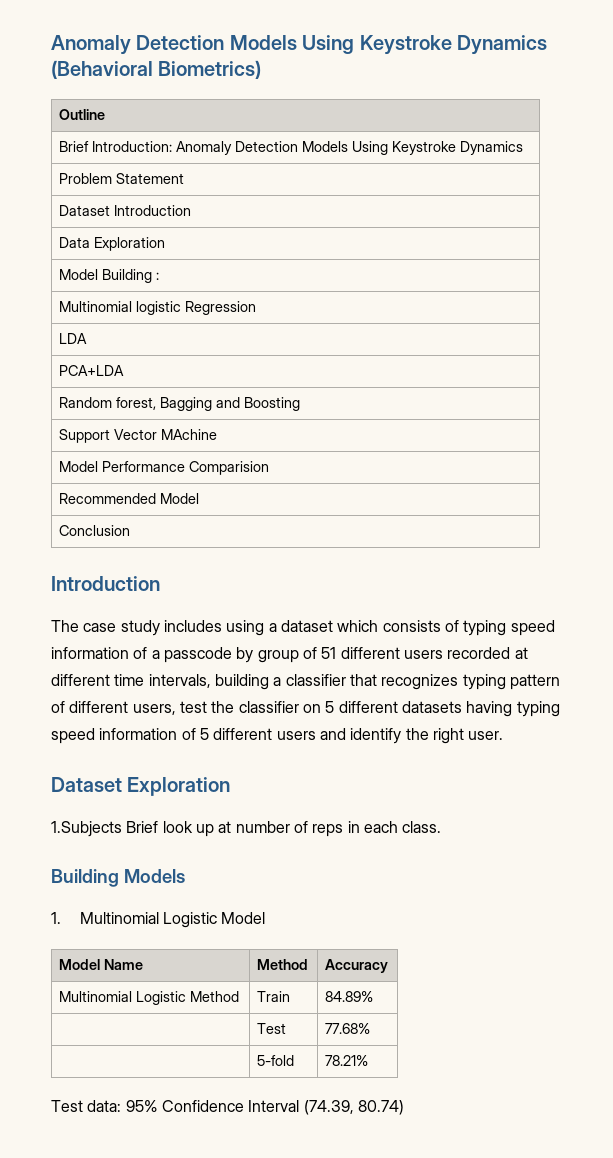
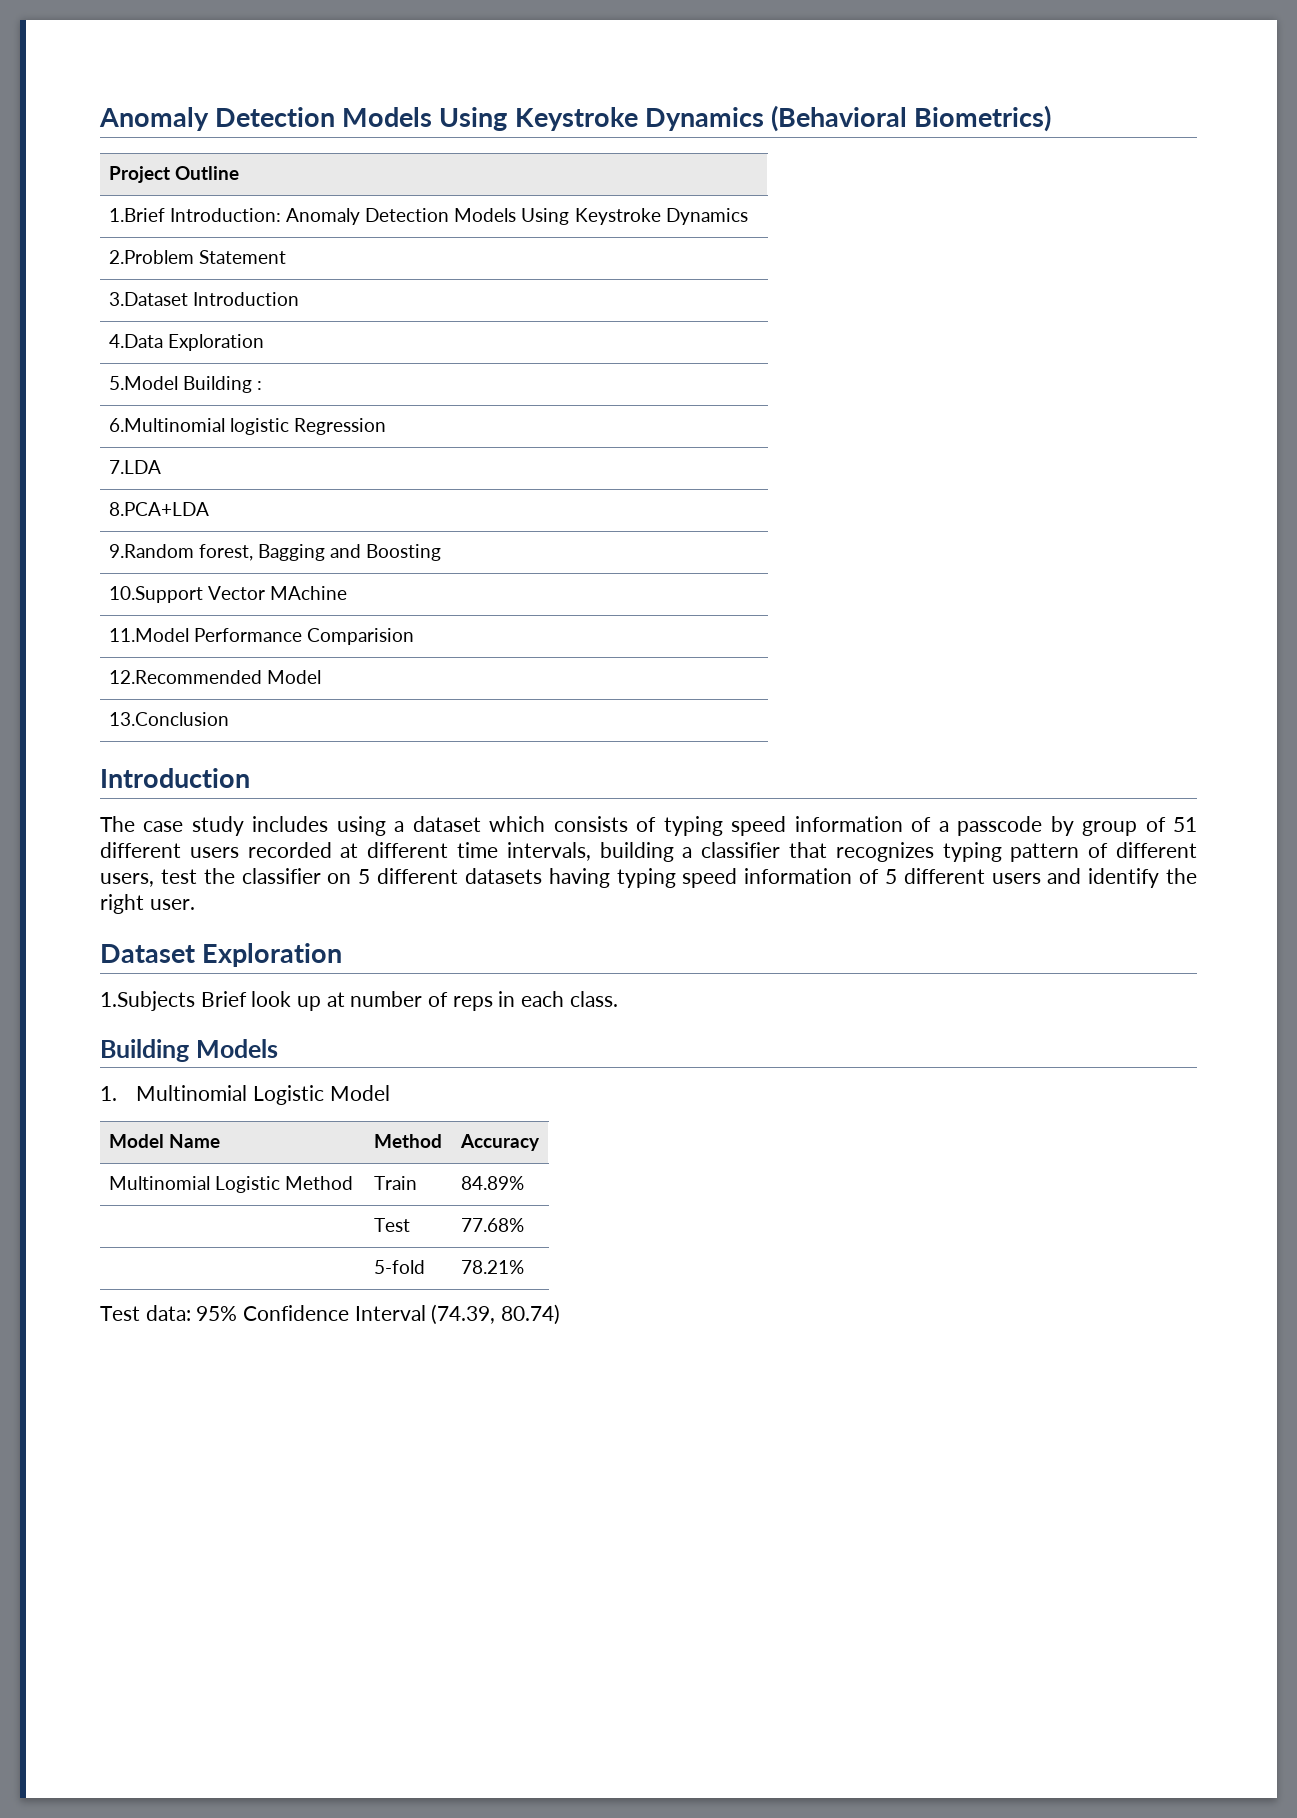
- Outline
+ Project Outline
- Brief Introduction: Anomaly Detection Models Using Keystroke Dynamics
+ 1.Brief Introduction: Anomaly Detection Models Using Keystroke Dynamics
- Problem Statement
+ 2.Problem Statement
- Dataset Introduction
- Data Exploration
- Model Building :
+ 3.Dataset Introduction
+ 4.Data Exploration
+ 5.Model Building :
- Multinomial logistic Regression
+ 6.Multinomial logistic Regression
- LDA
- PCA+LDA
- Random forest, Bagging and Boosting
+ 7.LDA
+ 8.PCA+LDA
+ 9.Random forest, Bagging and Boosting
- Support Vector MAchine
+ 10.Support Vector MAchine
- Model Performance Comparision
+ 11.Model Performance Comparision
- Recommended Model
- Conclusion
+ 12.Recommended Model
+ 13.Conclusion

